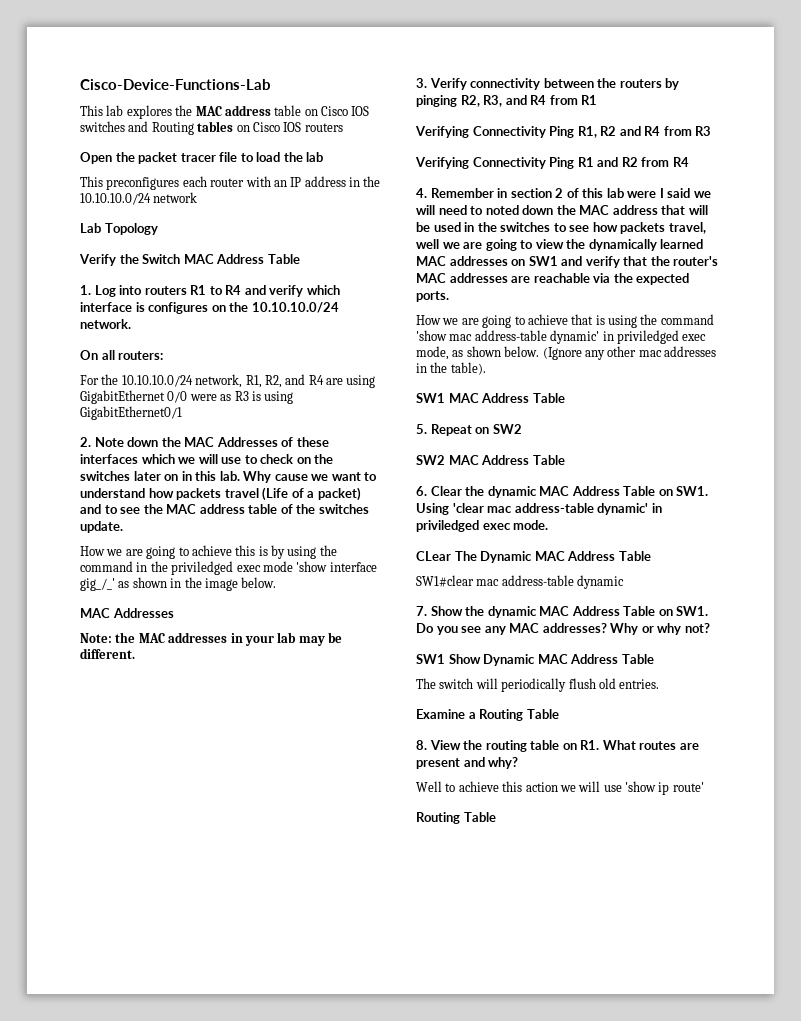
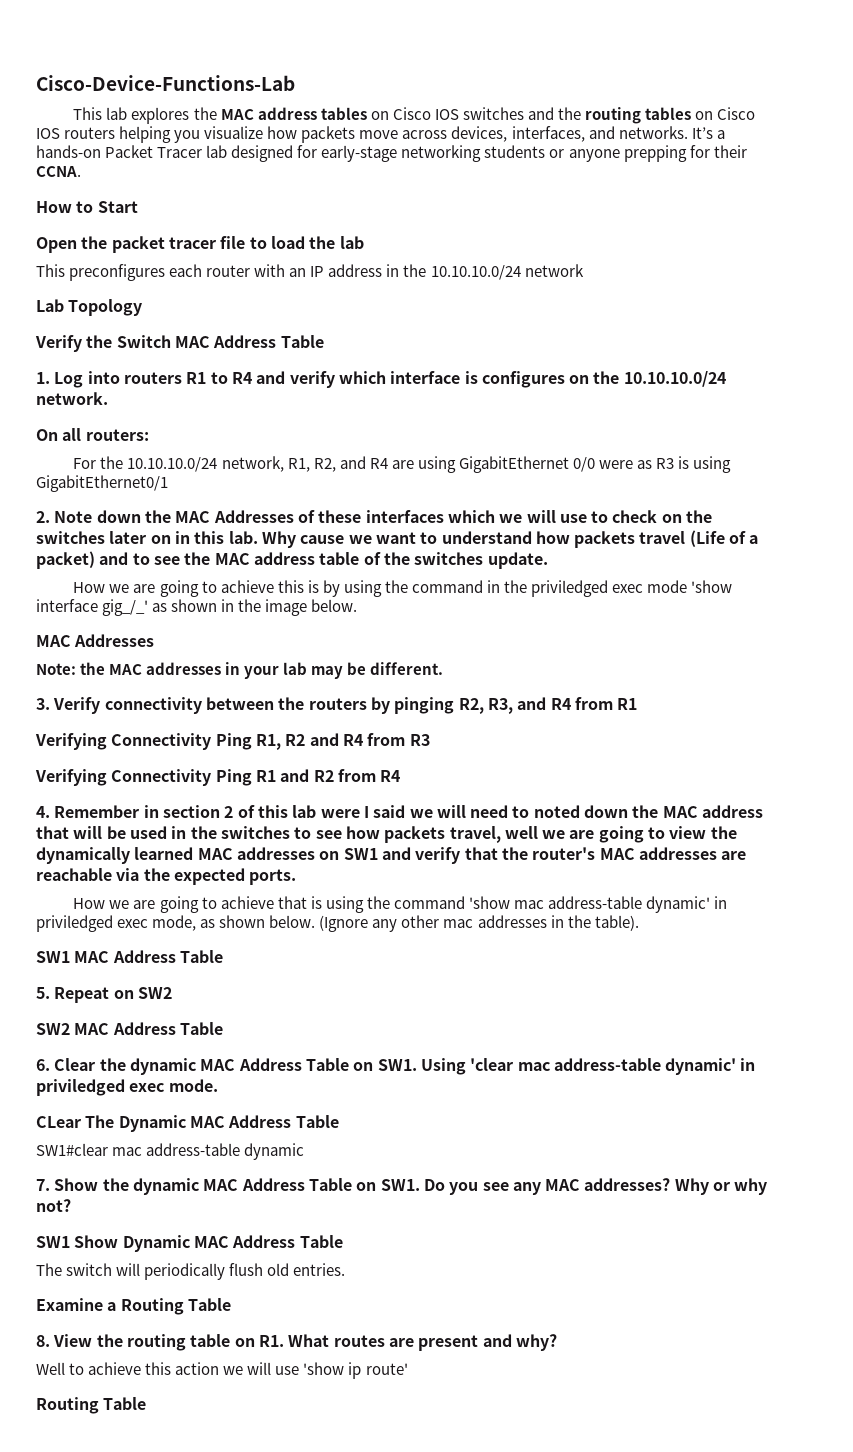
- This lab explores the MAC address table on Cisco IOS switches and Routing tables on Cisco IOS routers
+ This lab explores the MAC address tables on Cisco IOS switches and the routing tables on Cisco IOS routers helping you visualize how packets move across devices, interfaces, and networks. It’s a hands-on Packet Tracer lab designed for early-stage networking students or anyone prepping for their CCNA.
+ How to Start

